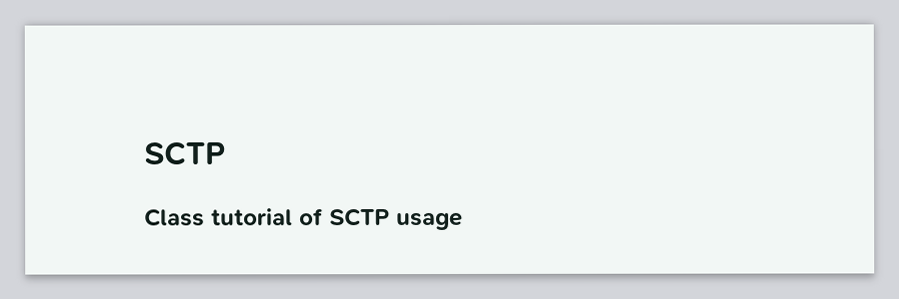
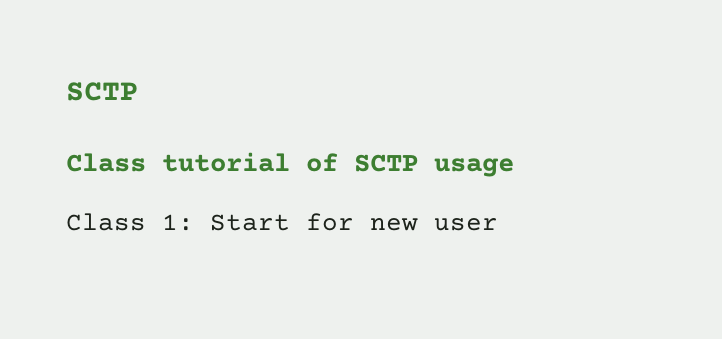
+ Class 1: Start for new user

